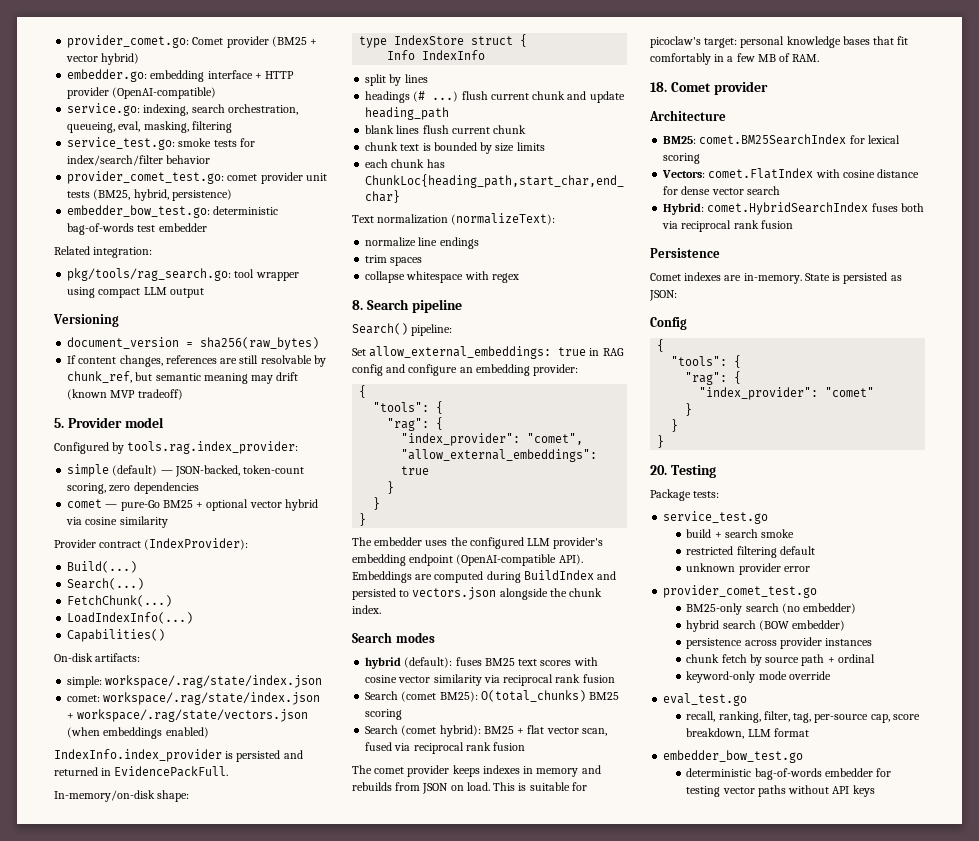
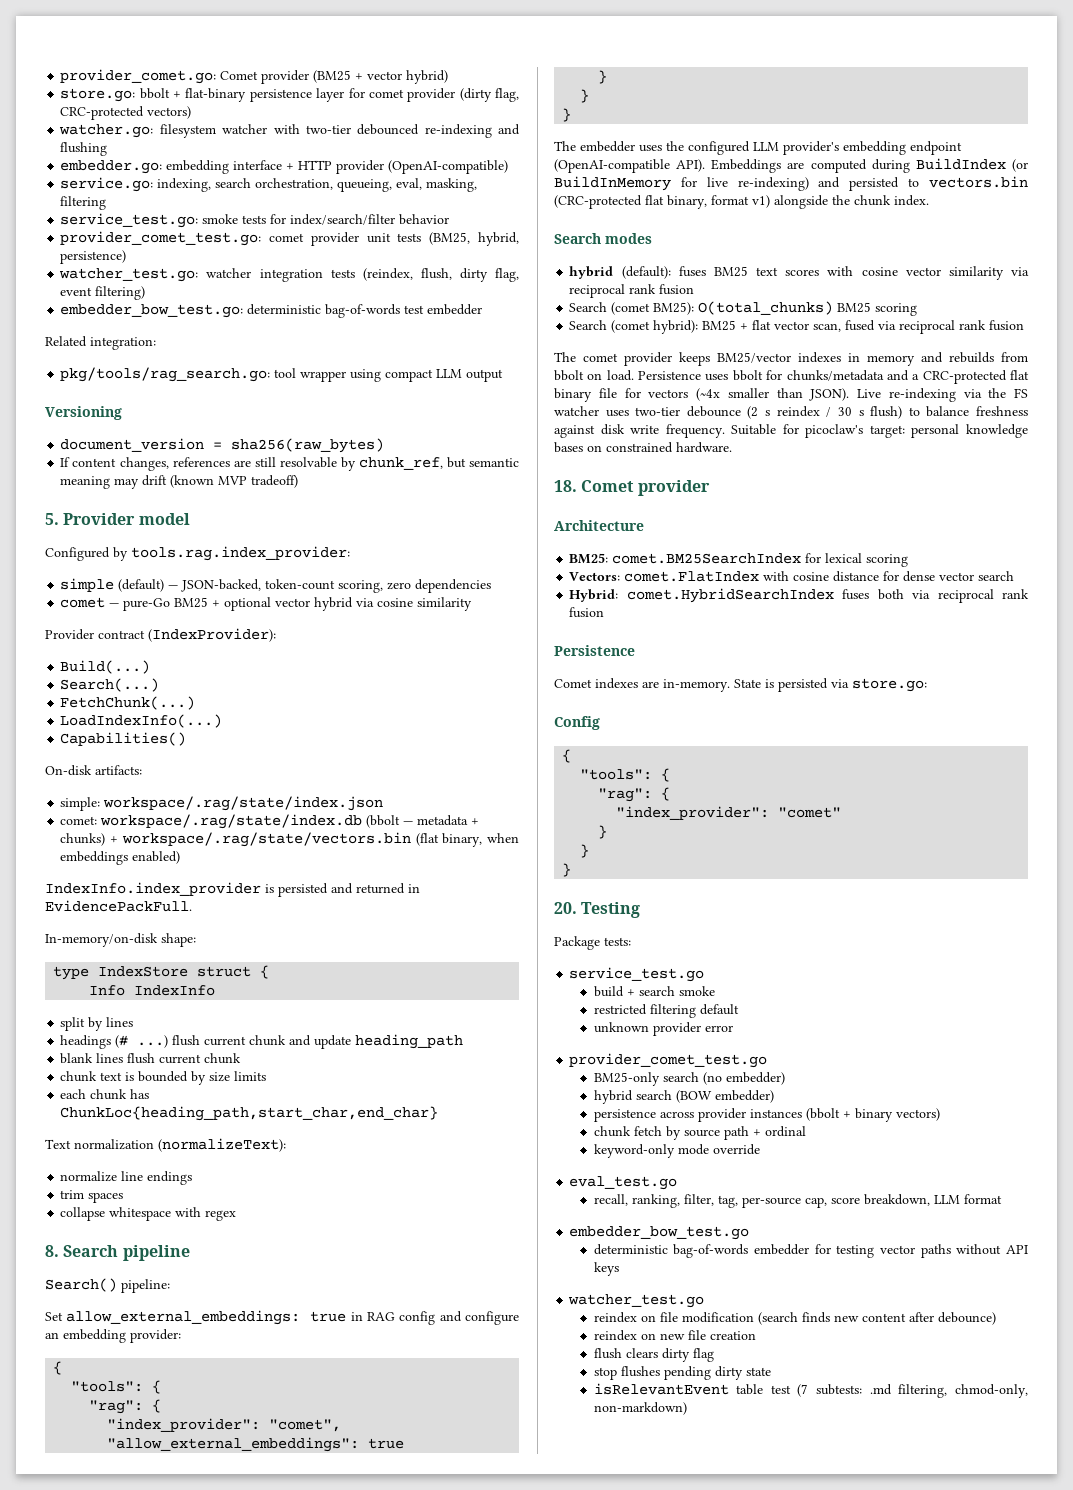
+ store.go: bbolt + flat-binary persistence layer for comet provider (dirty flag, CRC-protected vectors)
+ watcher.go: filesystem watcher with two-tier debounced re-indexing and flushing
+ watcher_test.go: watcher integration tests (reindex, flush, dirty flag, event filtering)
- comet: workspace/.rag/state/index.json + workspace/.rag/state/vectors.json (when embeddings enabled)
+ comet: workspace/.rag/state/index.db (bbolt — metadata + chunks) + workspace/.rag/state/vectors.bin (flat binary, when embeddings enabled)
- Embeddings are computed during BuildIndex and persisted to vectors.json alongside the chunk index.
+ Embeddings are computed during BuildIndex (or BuildInMemory for live re-indexing) and persisted to vectors.bin (CRC-protected flat binary, format v1) alongside the chunk index.
- The comet provider keeps indexes in memory and rebuilds from JSON on load.
+ The comet provider keeps BM25/vector indexes in memory and rebuilds from bbolt on load.
- This is suitable for picoclaw's target: personal knowledge bases that fit comfortably in a few MB of RAM.
+ Persistence uses bbolt for chunks/metadata and a CRC-protected flat binary file for vectors (~4x smaller than JSON). Live re-indexing via the FS watcher uses two-tier debounce (2 s reindex / 30 s flush) to balance freshness against disk write frequency. Suitable for picoclaw's target: personal knowledge bases on constrained hardware.
- State is persisted as JSON:
+ State is persisted via store.go:
- persistence across provider instances
+ persistence across provider instances (bbolt + binary vectors)
+ watcher_test.go
+ reindex on file modification (search finds new content after debounce)
+ reindex on new file creation
+ flush clears dirty flag
+ stop flushes pending dirty state
+ isRelevantEvent table test (7 subtests: .md filtering, chmod-only, non-markdown)

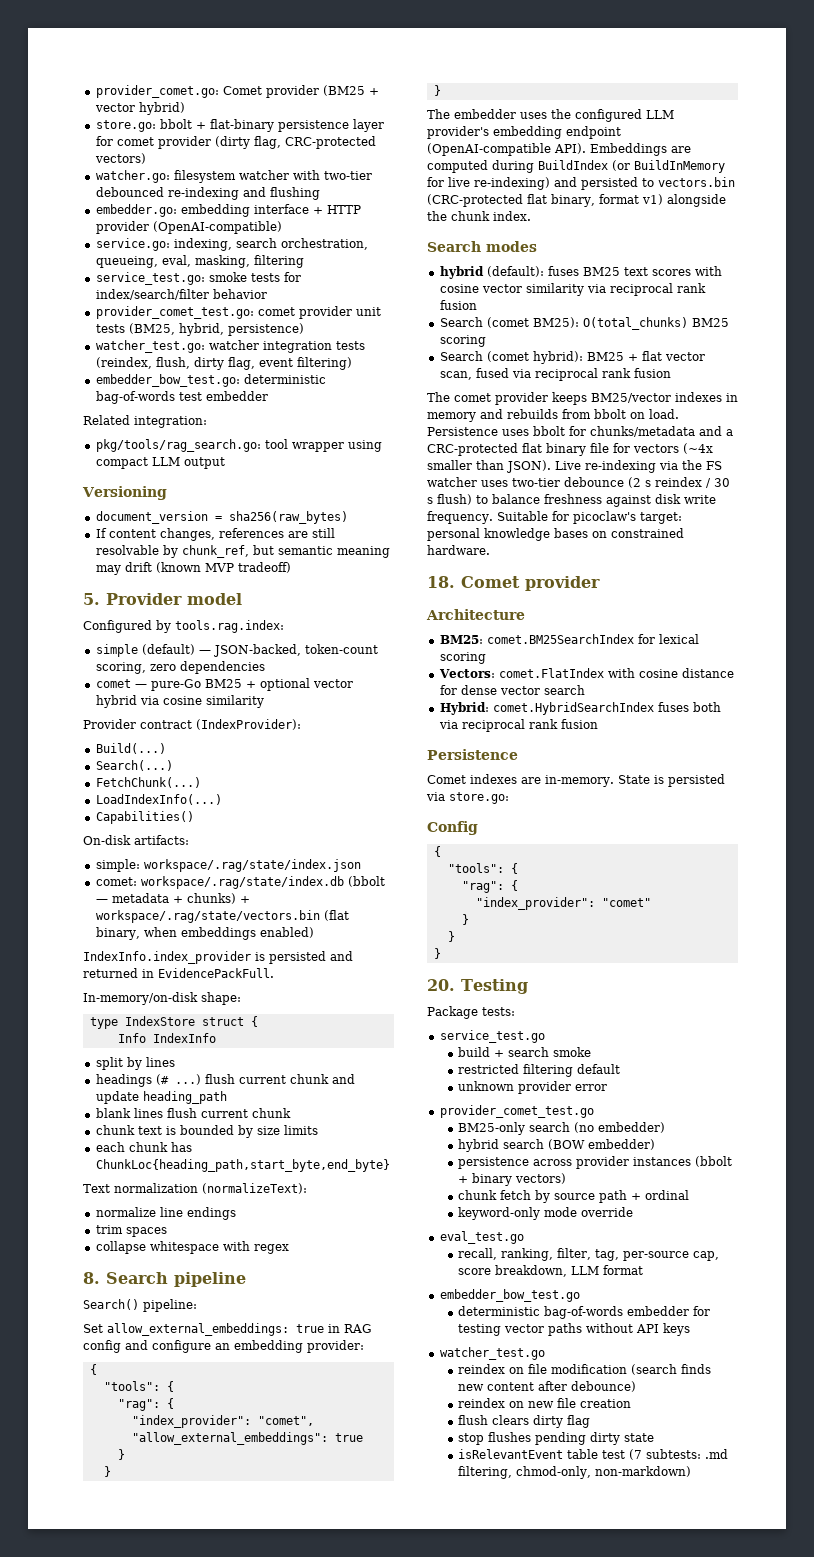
- Configured by tools.rag.index_provider:
+ Configured by tools.rag.index:
- each chunk has ChunkLoc{heading_path,start_char,end_char}
+ each chunk has ChunkLoc{heading_path,start_byte,end_byte}

